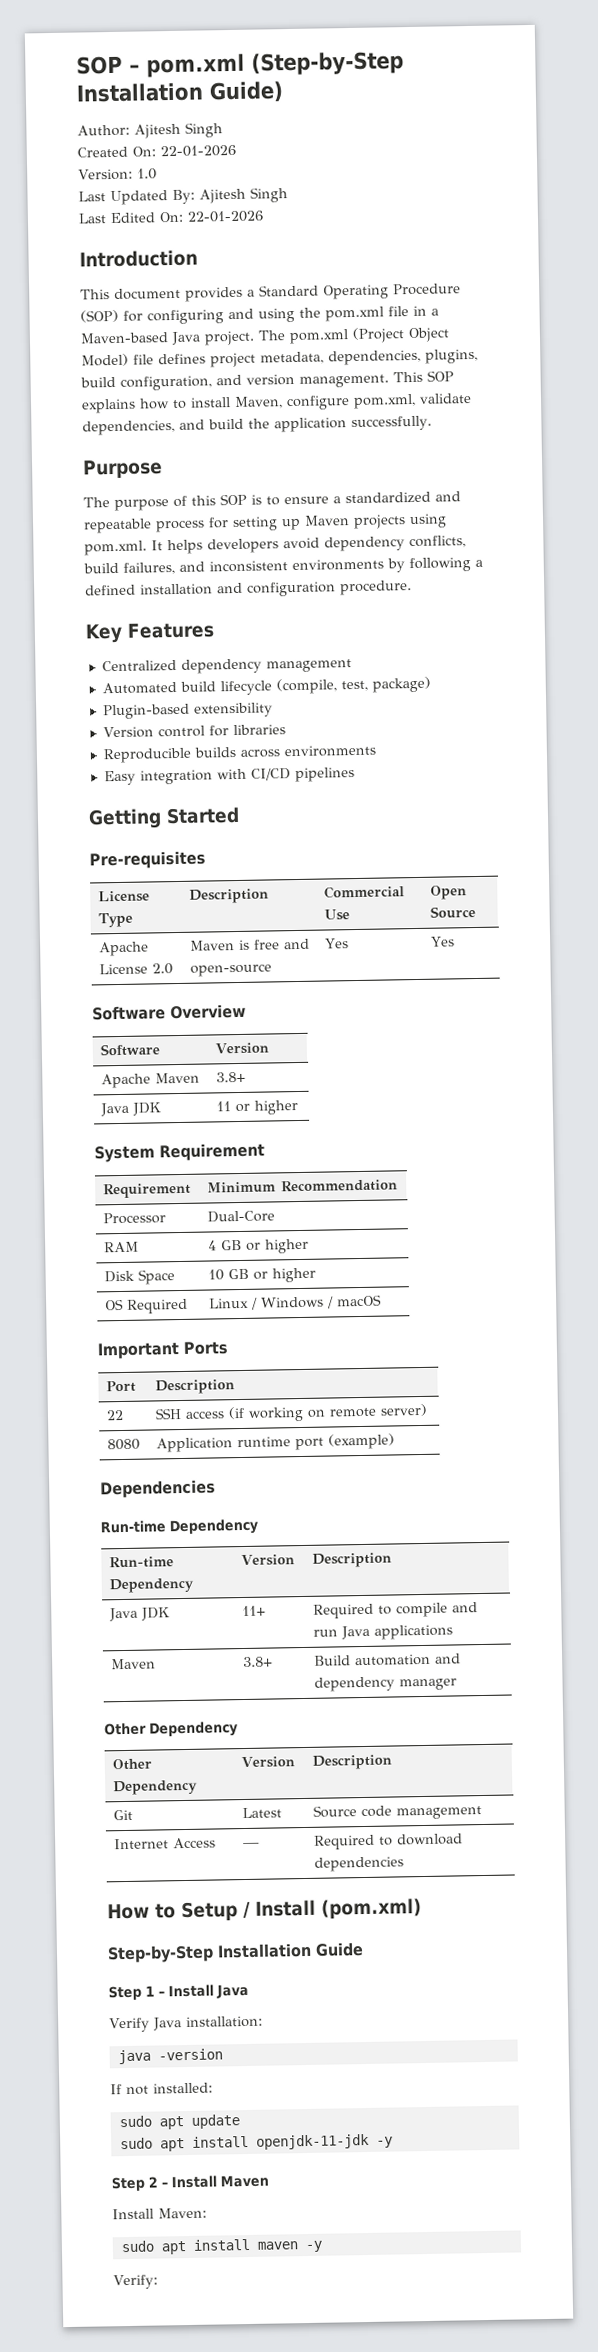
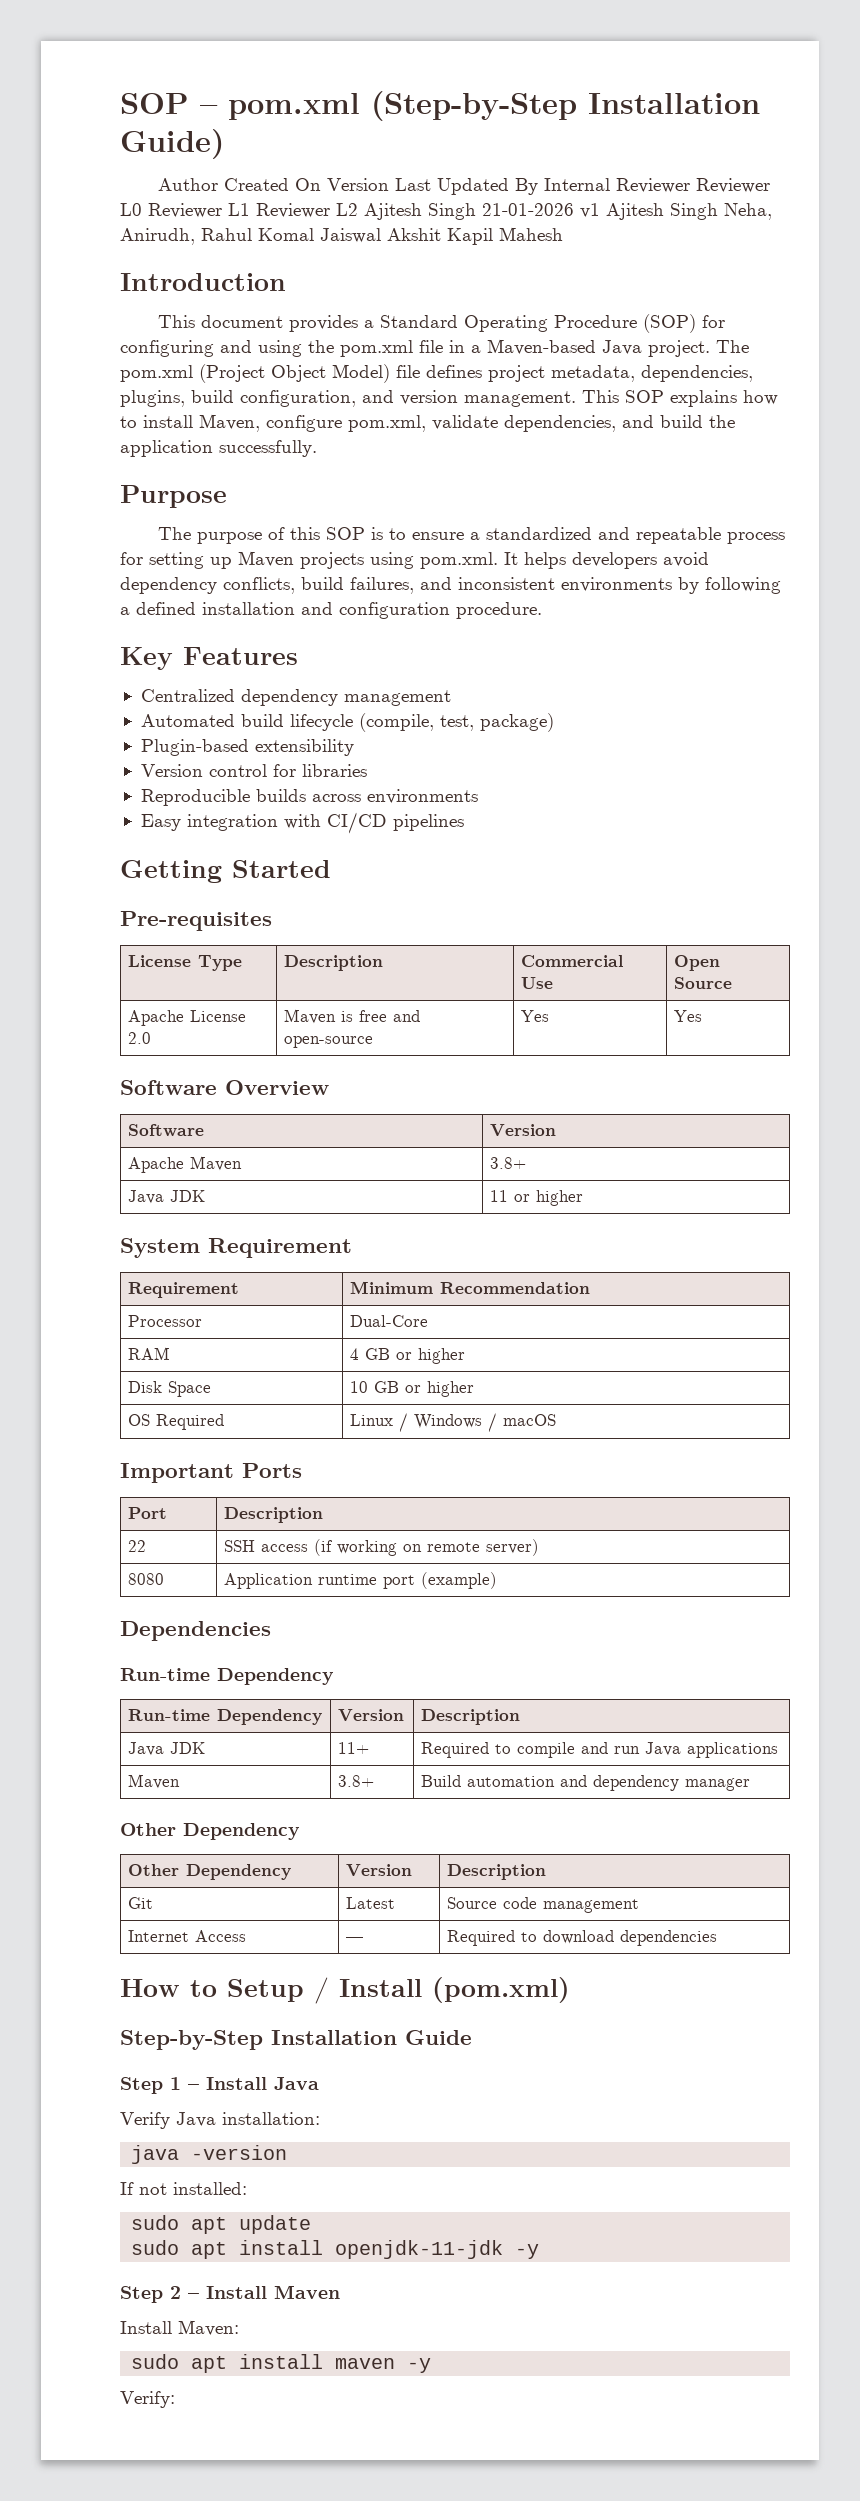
- Author: Ajitesh Singh
- Created On: 22-01-2026
- Version: 1.0
- Last Updated By: Ajitesh Singh
- Last Edited On: 22-01-2026
+ Author Created On Version Last Updated By Internal Reviewer Reviewer L0 Reviewer L1 Reviewer L2 Ajitesh Singh 21-01-2026 v1 Ajitesh Singh Neha, Anirudh, Rahul Komal Jaiswal Akshit Kapil Mahesh

